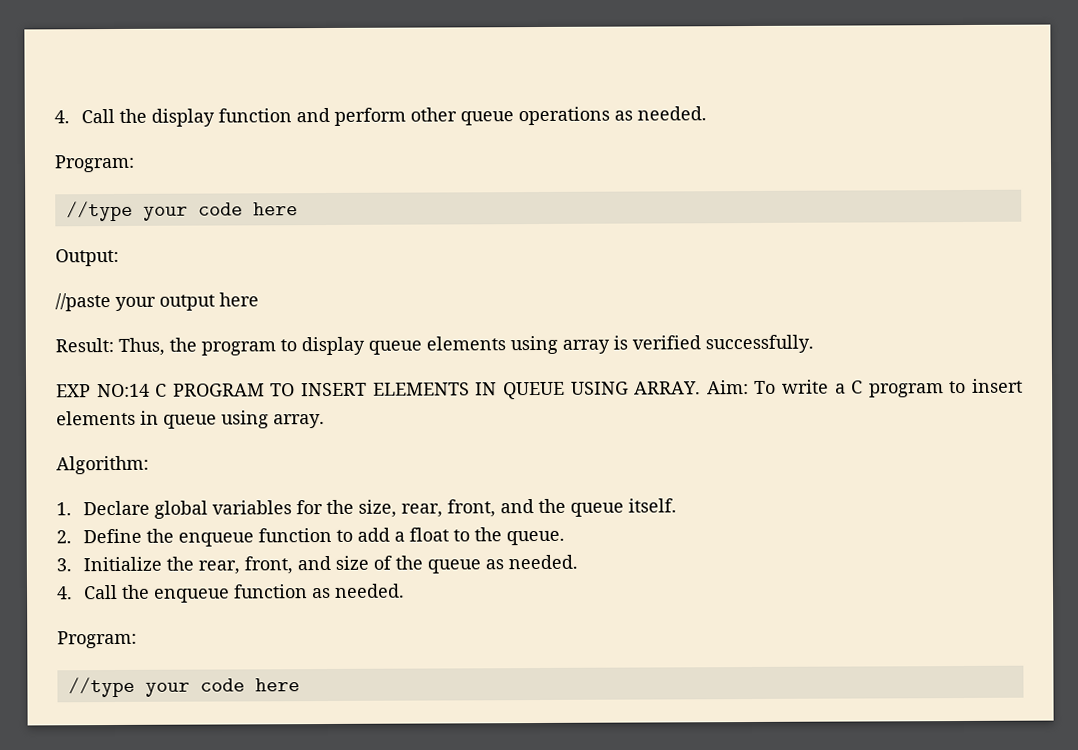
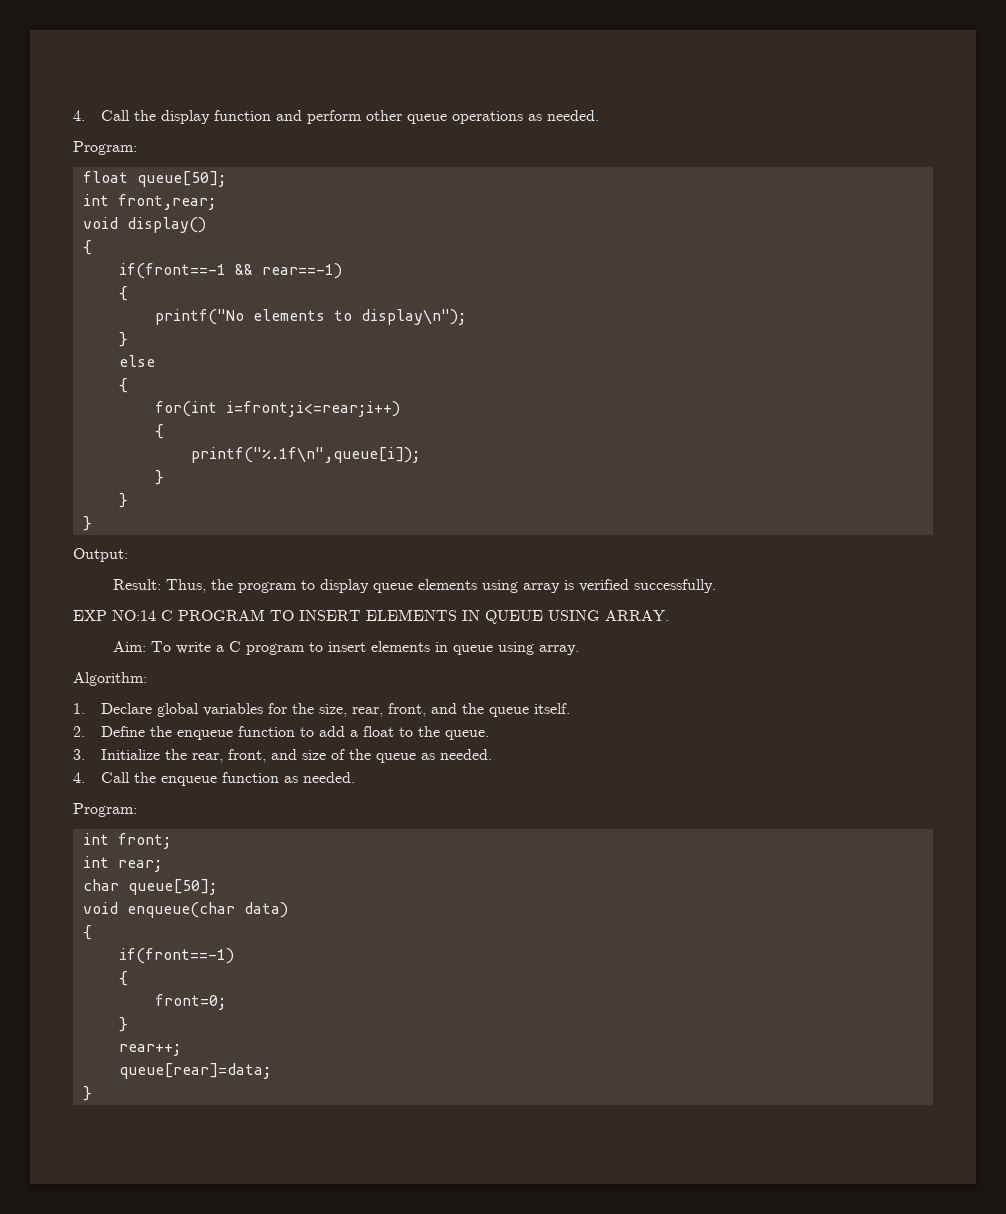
  4. Call the display function and perform other queue operations as needed.
  Program:
- //type your code here
+ float queue[50];
+ int front,rear;
+ void display()
+ {
+ if(front==-1 && rear==-1)
+ {
+ printf("No elements to display\n");
+ }
+ else
+ {
+ for(int i=front;i<=rear;i++)
+ {
+ printf("%.1f\n",queue[i]);
+ }
+ }
+ }
  Output:
- //paste your output here
- EXP NO:14 C PROGRAM TO INSERT ELEMENTS IN QUEUE USING ARRAY. Aim: To write a C program to insert elements in queue using array.
+ EXP NO:14 C PROGRAM TO INSERT ELEMENTS IN QUEUE USING ARRAY.
+ Aim: To write a C program to insert elements in queue using array.
  4. Call the enqueue function as needed.
  Program:
- //type your code here
+ int front;
+ int rear;
+ char queue[50];
+ void enqueue(char data)
+ {
+ if(front==-1)
+ {
+ front=0;
+ }
+ rear++;
+ queue[rear]=data;
+ }

